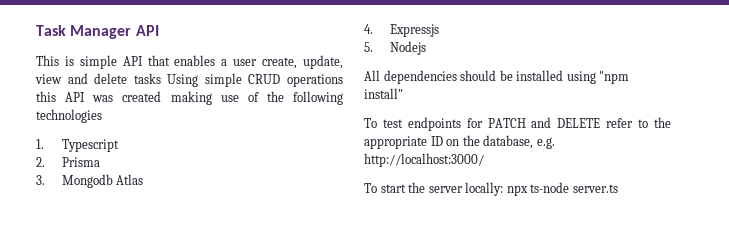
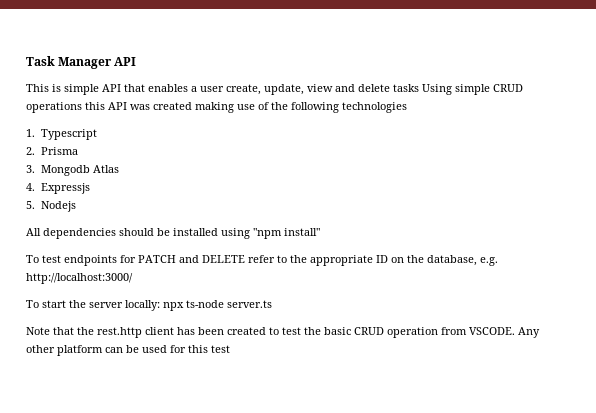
+ Note that the rest.http client has been created to test the basic CRUD operation from VSCODE. Any other platform can be used for this test

